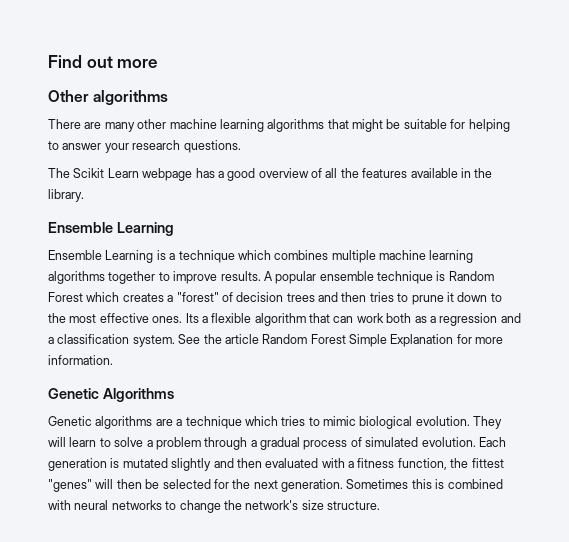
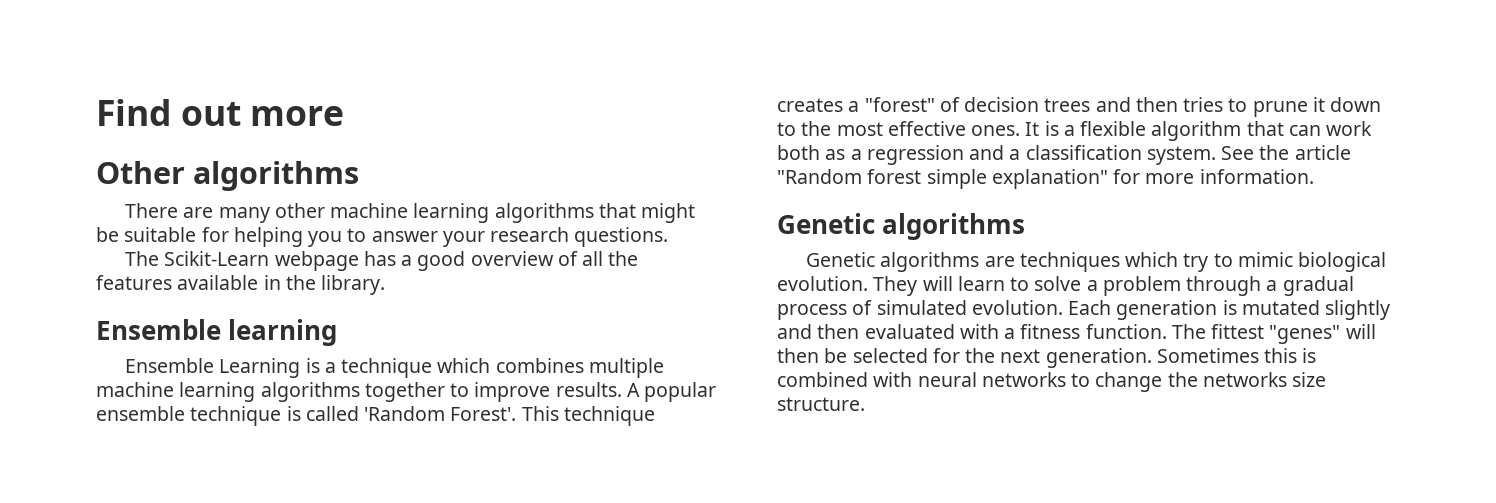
- There are many other machine learning algorithms that might be suitable for helping to answer your research questions.
+ There are many other machine learning algorithms that might be suitable for helping you to answer your research questions.
- The Scikit Learn webpage has a good overview of all the features available in the library.
- Ensemble Learning
+ The Scikit-Learn webpage has a good overview of all the features available in the library.
+ Ensemble learning
- A popular ensemble technique is Random Forest which creates a "forest" of decision trees and then tries to prune it down to the most effective ones.
+ A popular ensemble technique is called 'Random Forest'. This technique creates a "forest" of decision trees and then tries to prune it down to the most effective ones.
- Its a flexible algorithm that can work both as a regression and a classification system.
+ It is a flexible algorithm that can work both as a regression and a classification system.
- See the article Random Forest Simple Explanation for more information.
- Genetic Algorithms
+ See the article "Random forest simple explanation" for more information.
+ Genetic algorithms
- Genetic algorithms are a technique which tries to mimic biological evolution.
+ Genetic algorithms are techniques which try to mimic biological evolution.
- Each generation is mutated slightly and then evaluated with a fitness function, the fittest "genes" will then be selected for the next generation.
+ Each generation is mutated slightly and then evaluated with a fitness function. The fittest "genes" will then be selected for the next generation.
- Sometimes this is combined with neural networks to change the network's size structure.
+ Sometimes this is combined with neural networks to change the networks size structure.

